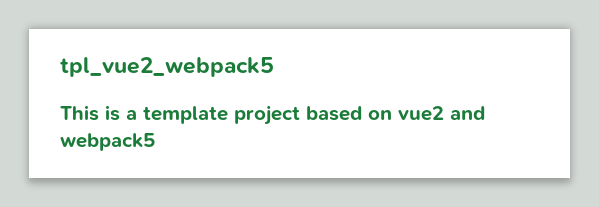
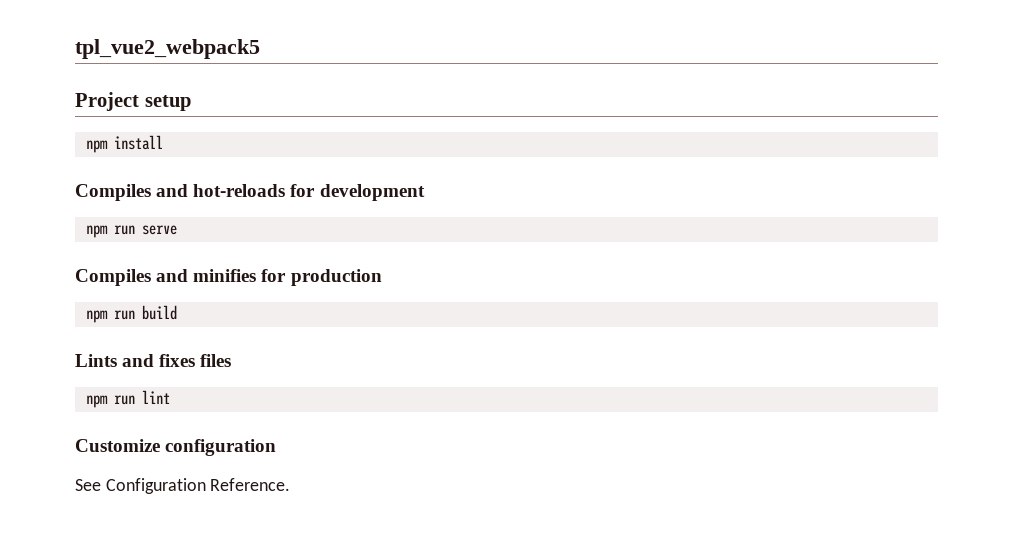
- This is a template project based on vue2 and webpack5
+ Project setup
+ npm install
+ Compiles and hot-reloads for development
+ npm run serve
+ Compiles and minifies for production
+ npm run build
+ Lints and fixes files
+ npm run lint
+ Customize configuration
+ See Configuration Reference.

